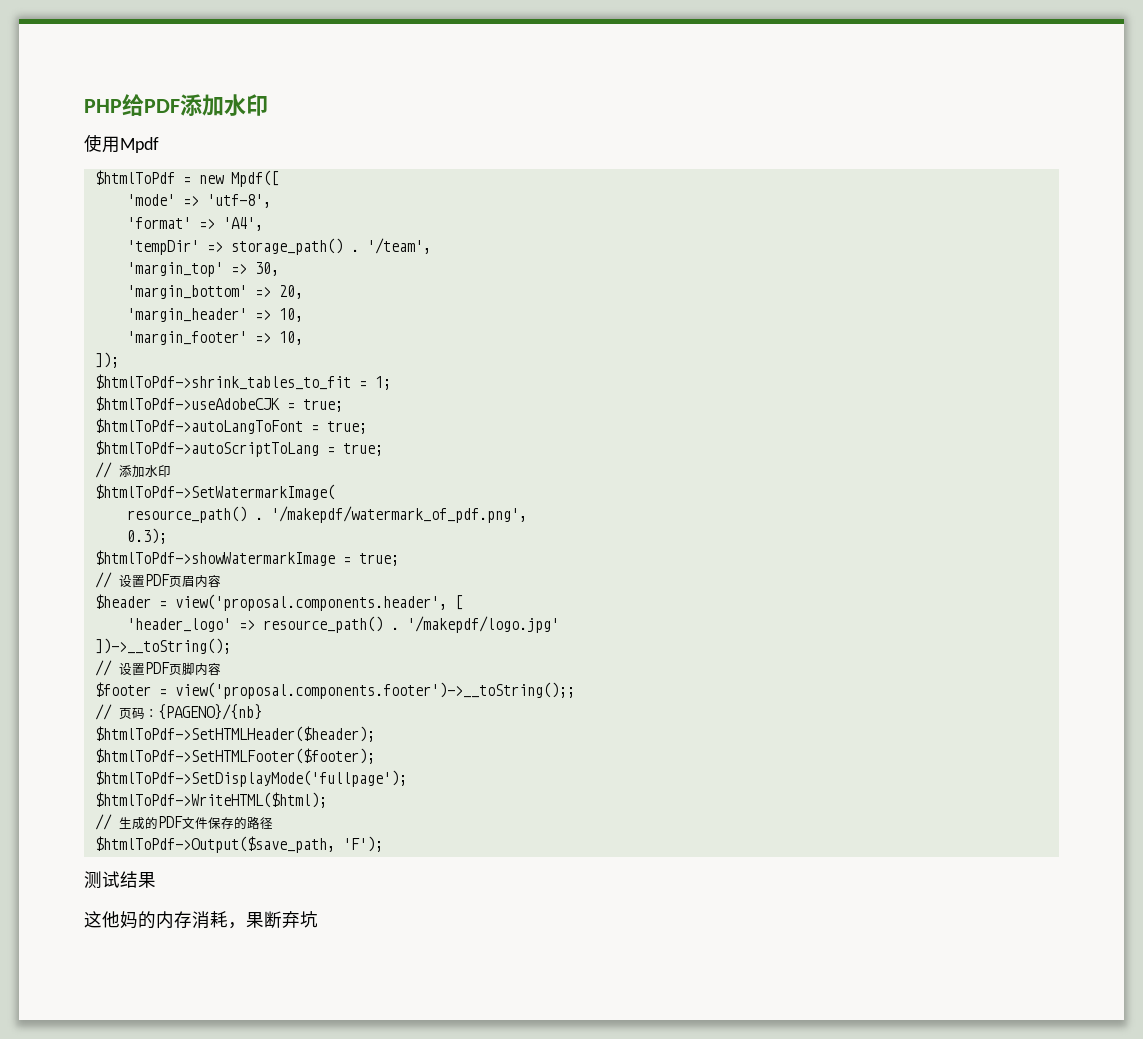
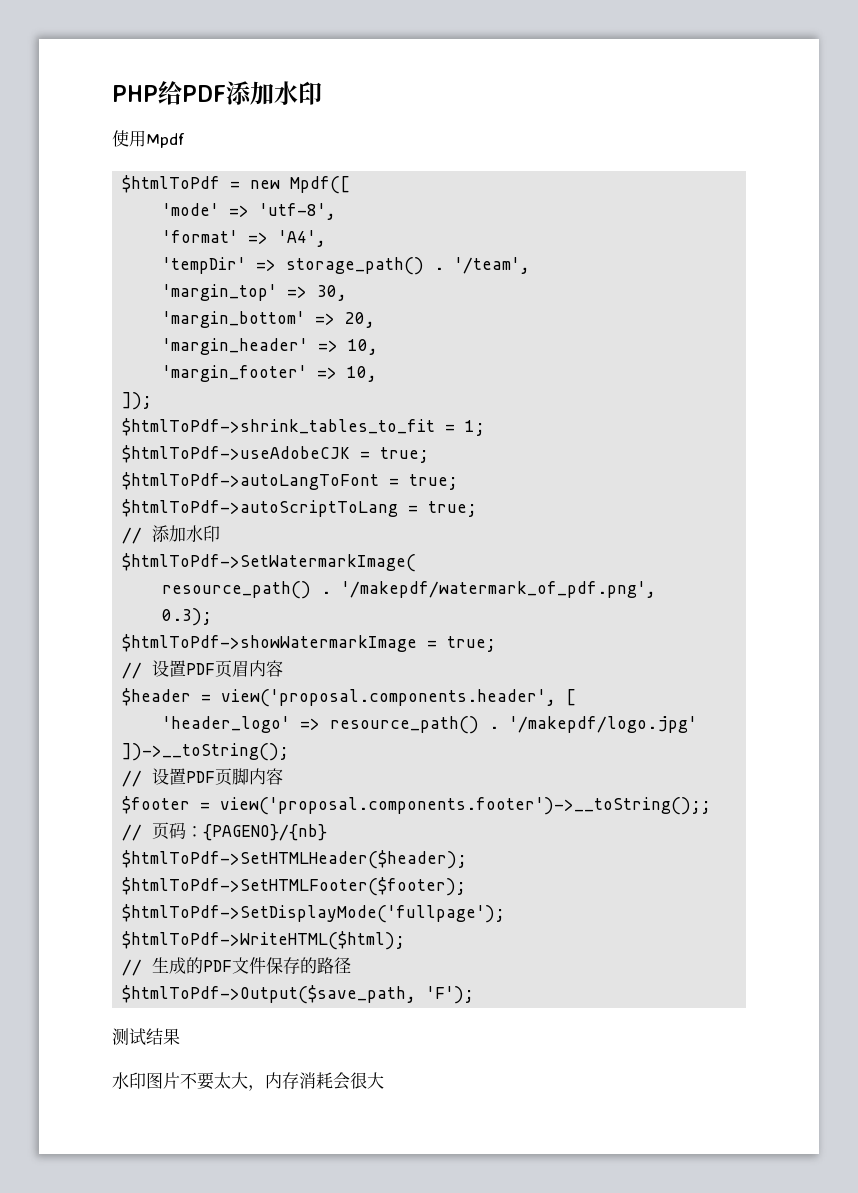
- 这他妈的内存消耗，果断弃坑
+ 水印图片不要太大，内存消耗会很大

